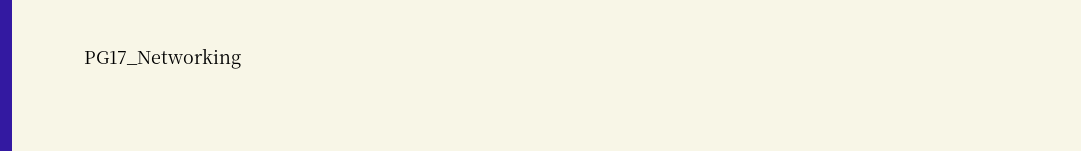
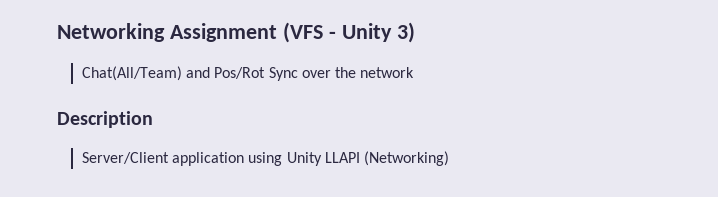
- PG17_Networking
+ Networking Assignment (VFS - Unity 3)
+ Chat(All/Team) and Pos/Rot Sync over the network
+ Description
+ Server/Client application using Unity LLAPI (Networking)

